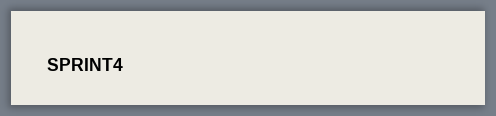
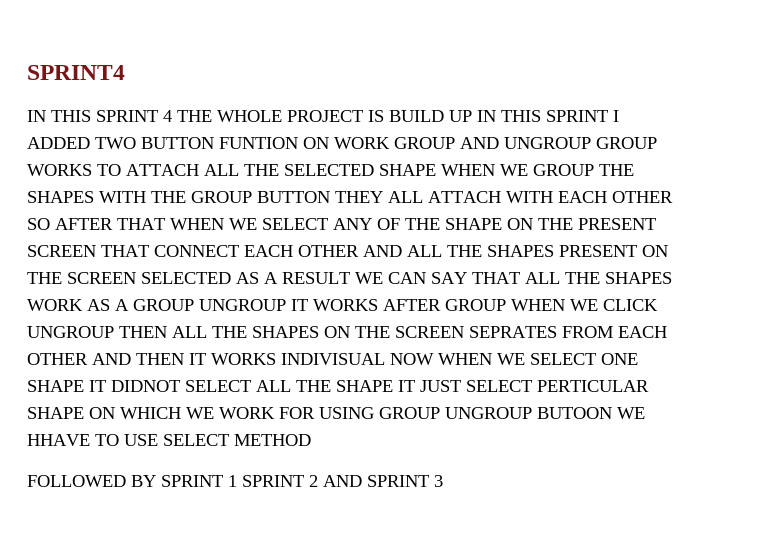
+ IN THIS SPRINT 4 THE WHOLE PROJECT IS BUILD UP IN THIS SPRINT I ADDED TWO BUTTON FUNTION ON WORK GROUP AND UNGROUP GROUP WORKS TO ATTACH ALL THE SELECTED SHAPE WHEN WE GROUP THE SHAPES WITH THE GROUP BUTTON THEY ALL ATTACH WITH EACH OTHER SO AFTER THAT WHEN WE SELECT ANY OF THE SHAPE ON THE PRESENT SCREEN THAT CONNECT EACH OTHER AND ALL THE SHAPES PRESENT ON THE SCREEN SELECTED AS A RESULT WE CAN SAY THAT ALL THE SHAPES WORK AS A GROUP UNGROUP IT WORKS AFTER GROUP WHEN WE CLICK UNGROUP THEN ALL THE SHAPES ON THE SCREEN SEPRATES FROM EACH OTHER AND THEN IT WORKS INDIVISUAL NOW WHEN WE SELECT ONE SHAPE IT DIDNOT SELECT ALL THE SHAPE IT JUST SELECT PERTICULAR SHAPE ON WHICH WE WORK FOR USING GROUP UNGROUP BUTOON WE HHAVE TO USE SELECT METHOD
+ FOLLOWED BY SPRINT 1 SPRINT 2 AND SPRINT 3

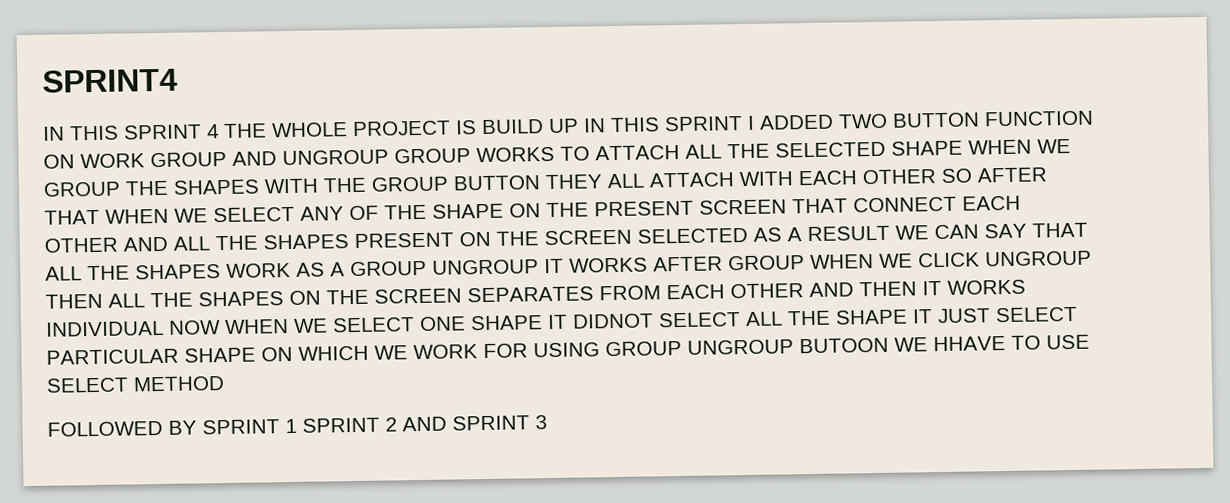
- IN THIS SPRINT 4 THE WHOLE PROJECT IS BUILD UP IN THIS SPRINT I ADDED TWO BUTTON FUNTION ON WORK GROUP AND UNGROUP GROUP WORKS TO ATTACH ALL THE SELECTED SHAPE WHEN WE GROUP THE SHAPES WITH THE GROUP BUTTON THEY ALL ATTACH WITH EACH OTHER SO AFTER THAT WHEN WE SELECT ANY OF THE SHAPE ON THE PRESENT SCREEN THAT CONNECT EACH OTHER AND ALL THE SHAPES PRESENT ON THE SCREEN SELECTED AS A RESULT WE CAN SAY THAT ALL THE SHAPES WORK AS A GROUP UNGROUP IT WORKS AFTER GROUP WHEN WE CLICK UNGROUP THEN ALL THE SHAPES ON THE SCREEN SEPRATES FROM EACH OTHER AND THEN IT WORKS INDIVISUAL NOW WHEN WE SELECT ONE SHAPE IT DIDNOT SELECT ALL THE SHAPE IT JUST SELECT PERTICULAR SHAPE ON WHICH WE WORK FOR USING GROUP UNGROUP BUTOON WE HHAVE TO USE SELECT METHOD
+ IN THIS SPRINT 4 THE WHOLE PROJECT IS BUILD UP IN THIS SPRINT I ADDED TWO BUTTON FUNCTION ON WORK GROUP AND UNGROUP GROUP WORKS TO ATTACH ALL THE SELECTED SHAPE WHEN WE GROUP THE SHAPES WITH THE GROUP BUTTON THEY ALL ATTACH WITH EACH OTHER SO AFTER THAT WHEN WE SELECT ANY OF THE SHAPE ON THE PRESENT SCREEN THAT CONNECT EACH OTHER AND ALL THE SHAPES PRESENT ON THE SCREEN SELECTED AS A RESULT WE CAN SAY THAT ALL THE SHAPES WORK AS A GROUP UNGROUP IT WORKS AFTER GROUP WHEN WE CLICK UNGROUP THEN ALL THE SHAPES ON THE SCREEN SEPARATES FROM EACH OTHER AND THEN IT WORKS INDIVIDUAL NOW WHEN WE SELECT ONE SHAPE IT DIDNOT SELECT ALL THE SHAPE IT JUST SELECT PARTICULAR SHAPE ON WHICH WE WORK FOR USING GROUP UNGROUP BUTOON WE HHAVE TO USE SELECT METHOD

